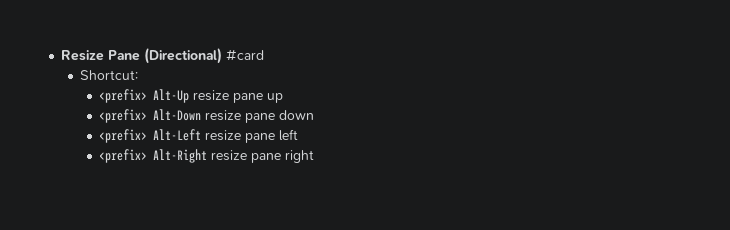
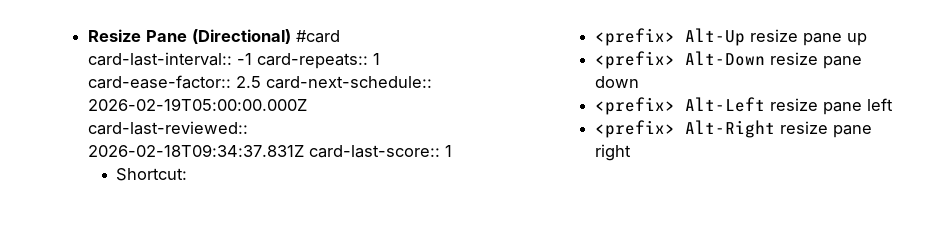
- Resize Pane (Directional) #card
+ Resize Pane (Directional) #card card-last-interval:: -1 card-repeats:: 1 card-ease-factor:: 2.5 card-next-schedule:: 2026-02-19T05:00:00.000Z card-last-reviewed:: 2026-02-18T09:34:37.831Z card-last-score:: 1

